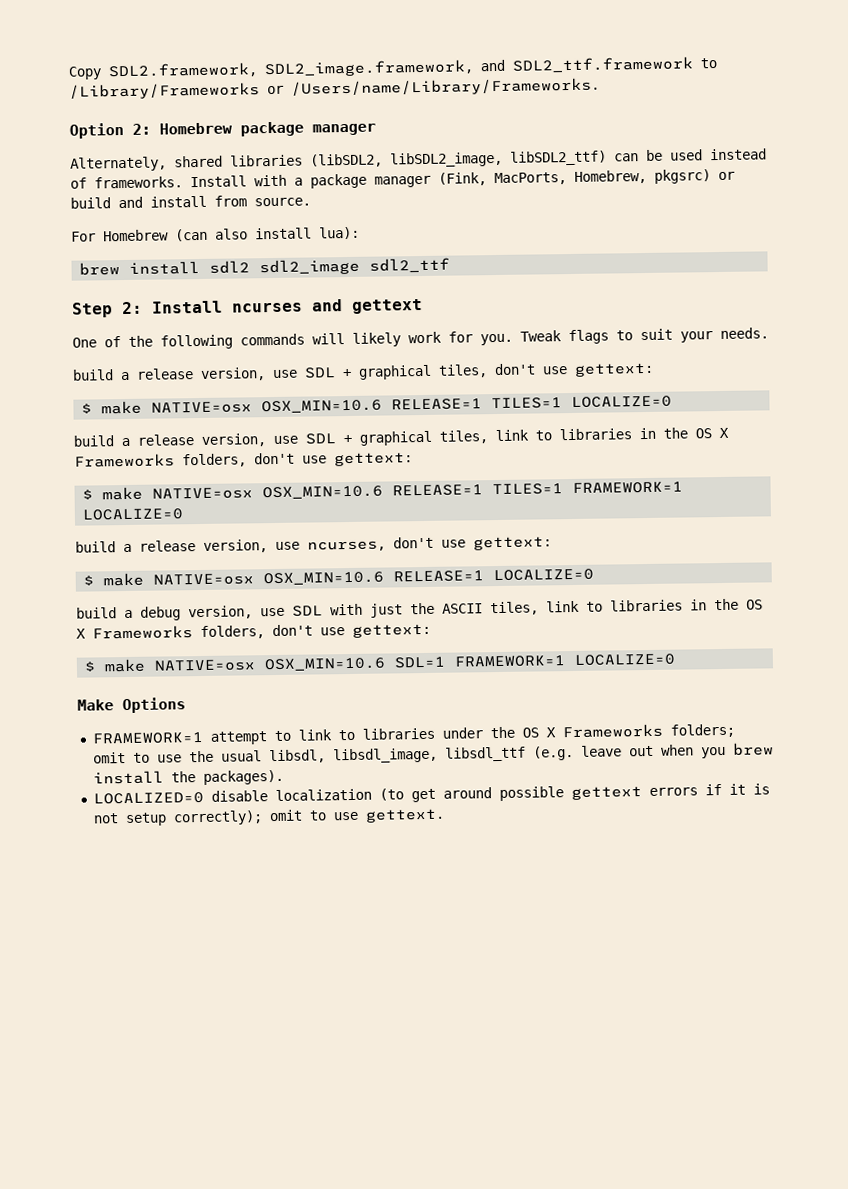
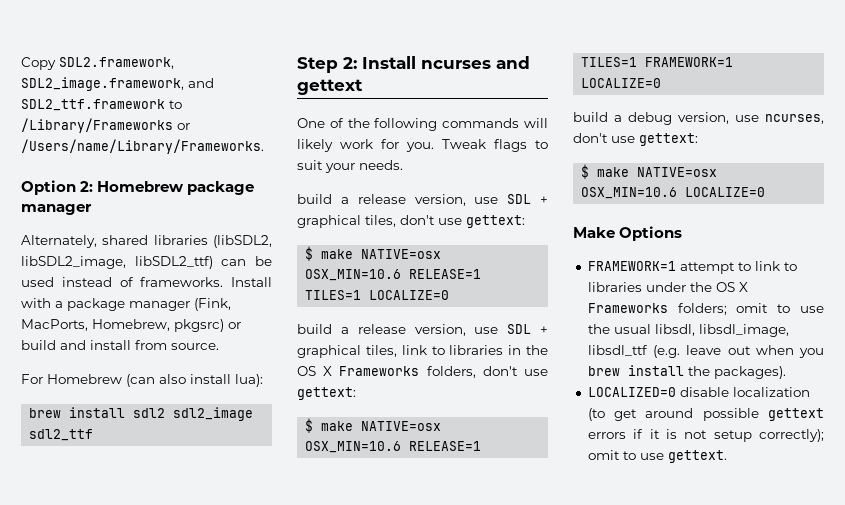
- build a release version, use ncurses, don't use gettext:
+ build a debug version, use ncurses, don't use gettext:
- $ make NATIVE=osx OSX_MIN=10.6 RELEASE=1 LOCALIZE=0
- build a debug version, use SDL with just the ASCII tiles, link to libraries in the OS X Frameworks folders, don't use gettext:
- $ make NATIVE=osx OSX_MIN=10.6 SDL=1 FRAMEWORK=1 LOCALIZE=0
+ $ make NATIVE=osx OSX_MIN=10.6 LOCALIZE=0

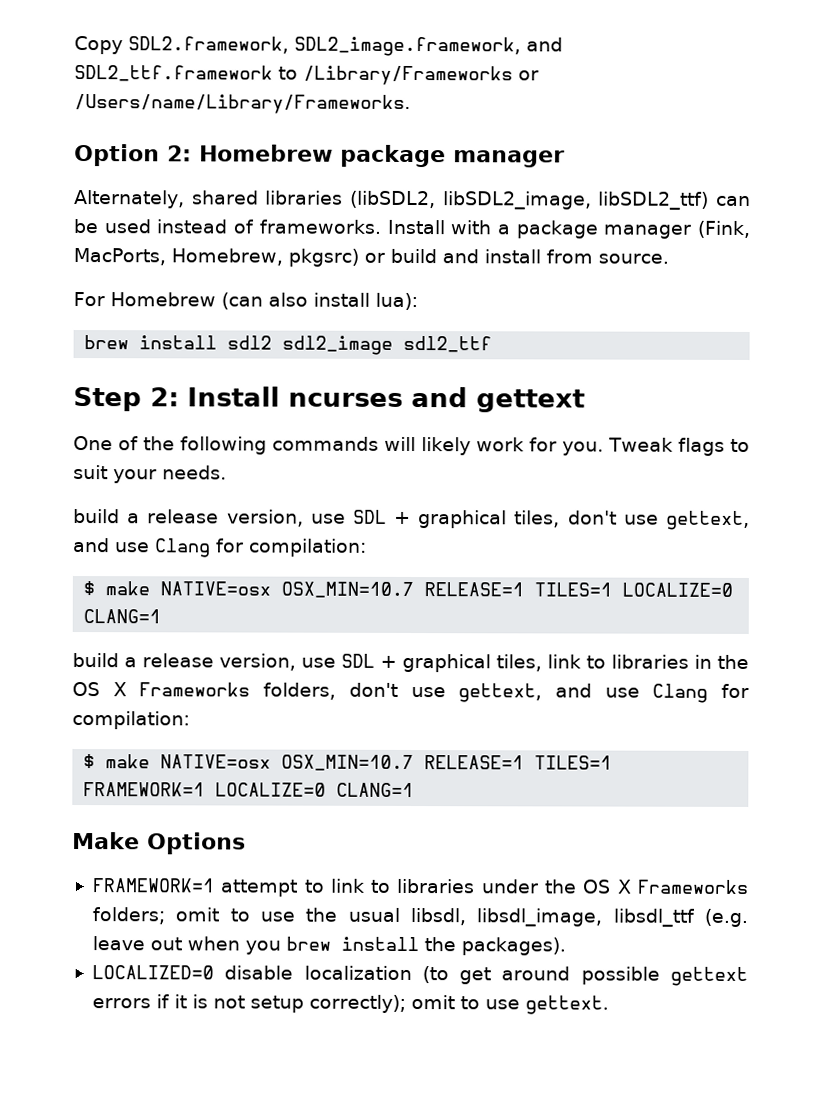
- build a release version, use SDL + graphical tiles, don't use gettext:
- $ make NATIVE=osx OSX_MIN=10.6 RELEASE=1 TILES=1 LOCALIZE=0
+ build a release version, use SDL + graphical tiles, don't use gettext, and use Clang for compilation:
+ $ make NATIVE=osx OSX_MIN=10.7 RELEASE=1 TILES=1 LOCALIZE=0 CLANG=1
- build a release version, use SDL + graphical tiles, link to libraries in the OS X Frameworks folders, don't use gettext:
- $ make NATIVE=osx OSX_MIN=10.6 RELEASE=1 TILES=1 FRAMEWORK=1 LOCALIZE=0
- build a debug version, use ncurses, don't use gettext:
- $ make NATIVE=osx OSX_MIN=10.6 LOCALIZE=0
+ build a release version, use SDL + graphical tiles, link to libraries in the OS X Frameworks folders, don't use gettext, and use Clang for compilation:
+ $ make NATIVE=osx OSX_MIN=10.7 RELEASE=1 TILES=1 FRAMEWORK=1 LOCALIZE=0 CLANG=1

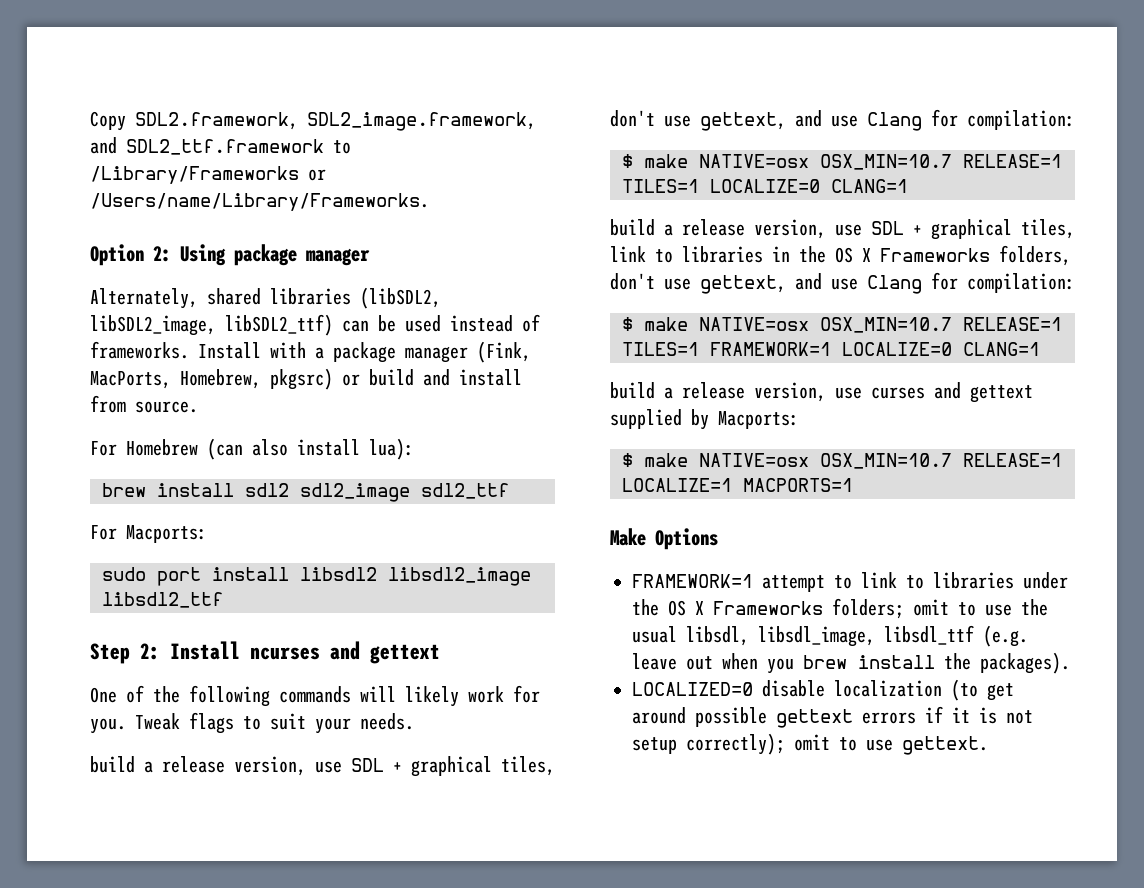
- Option 2: Homebrew package manager
+ Option 2: Using package manager
+ For Macports:
+ sudo port install libsdl2 libsdl2_image libsdl2_ttf
+ build a release version, use curses and gettext supplied by Macports:
+ $ make NATIVE=osx OSX_MIN=10.7 RELEASE=1 LOCALIZE=1 MACPORTS=1

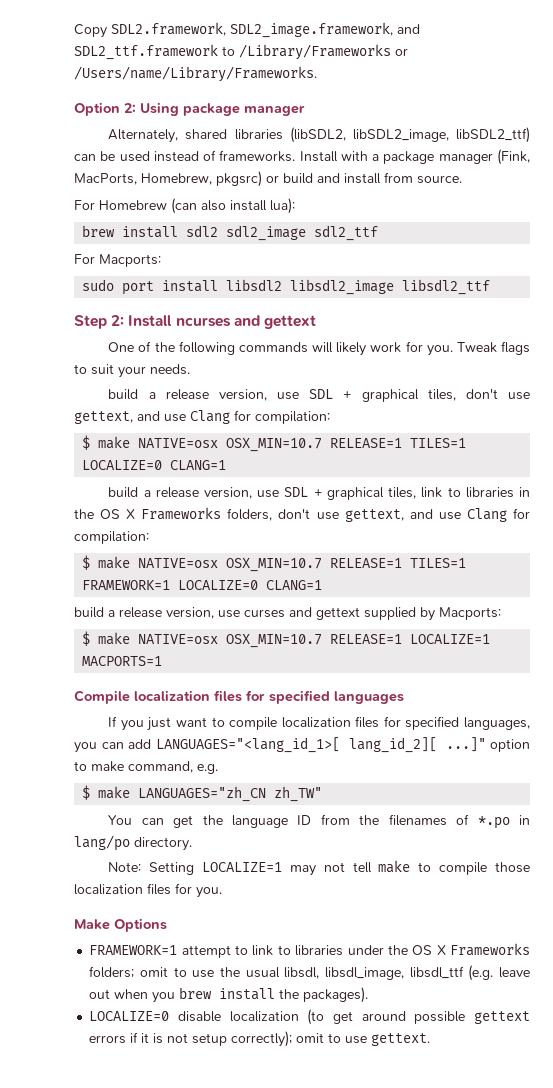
+ Compile localization files for specified languages
+ If you just want to compile localization files for specified languages, you can add LANGUAGES="<lang_id_1>[ lang_id_2][ ...]" option to make command, e.g.
+ $ make LANGUAGES="zh_CN zh_TW"
+ You can get the language ID from the filenames of *.po in lang/po directory.
+ Note: Setting LOCALIZE=1 may not tell make to compile those localization files for you.
- LOCALIZED=0 disable localization (to get around possible gettext errors if it is not setup correctly); omit to use gettext.
+ LOCALIZE=0 disable localization (to get around possible gettext errors if it is not setup correctly); omit to use gettext.

